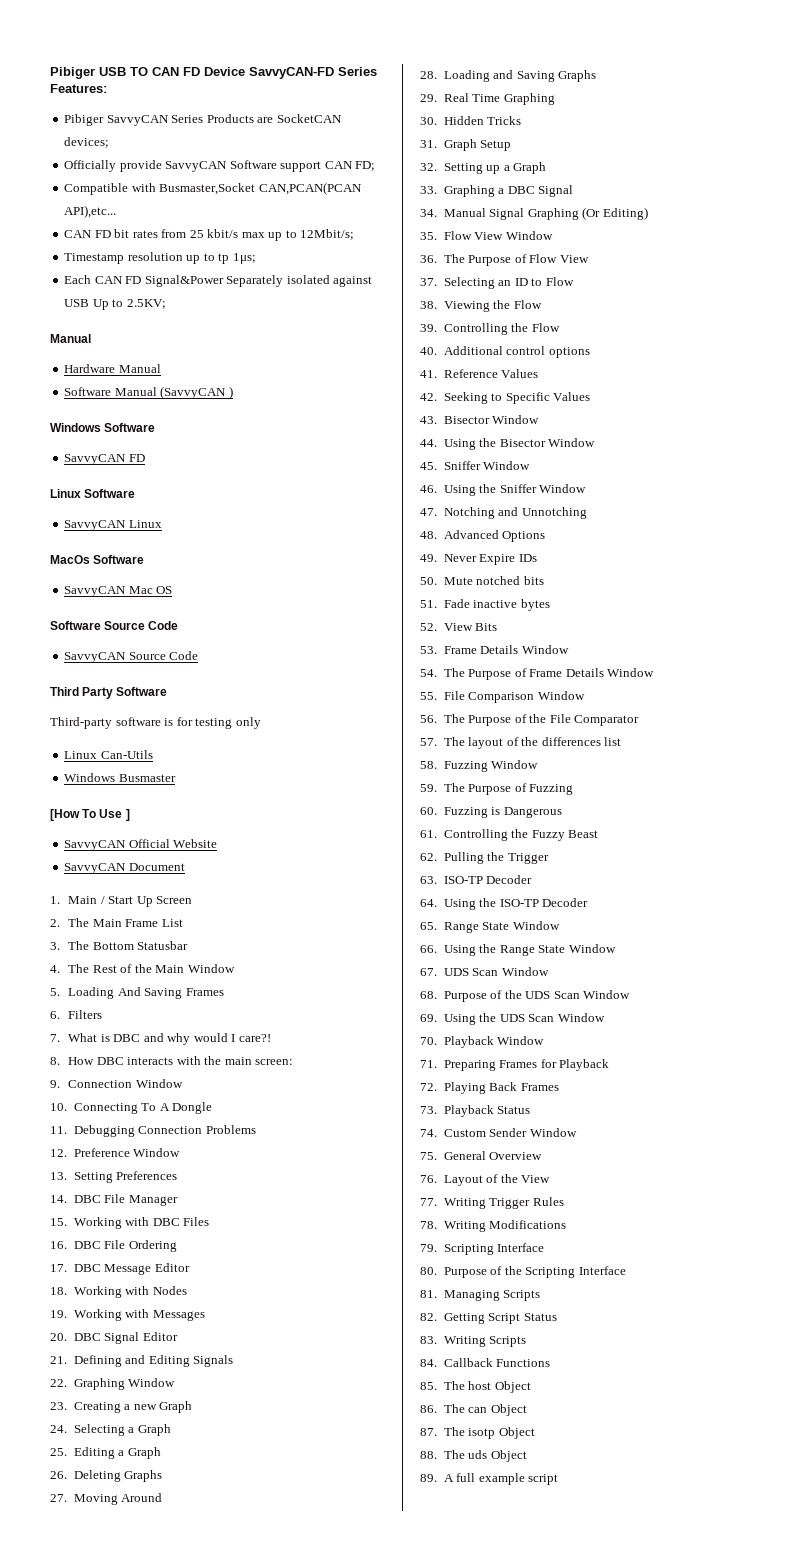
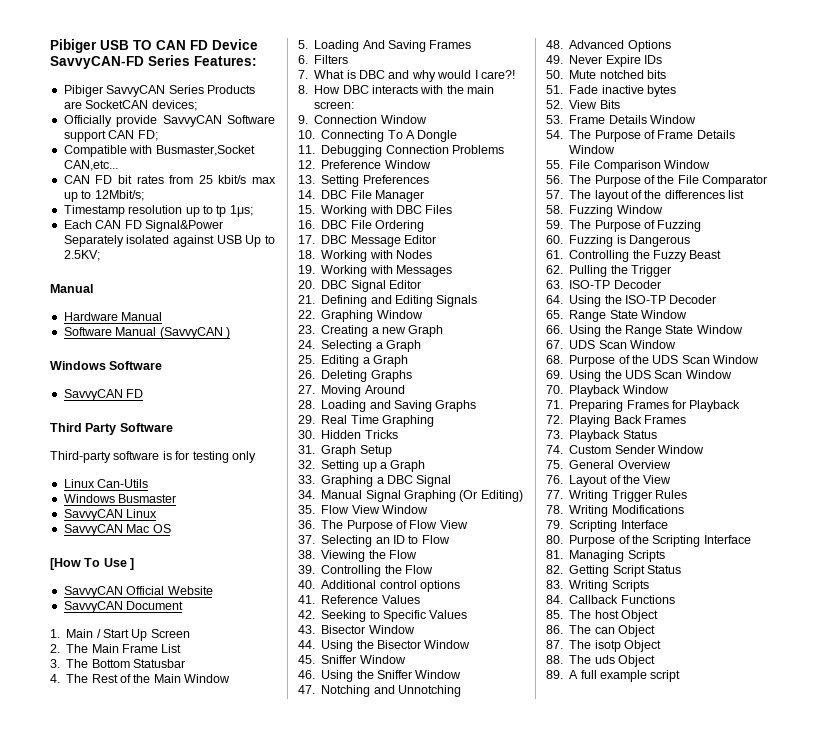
- Compatible with Busmaster,Socket CAN,PCAN(PCAN API),etc...
+ Compatible with Busmaster,Socket CAN,etc...
- Linux Software
- SavvyCAN Linux
- MacOs Software
- SavvyCAN Mac OS
- Software Source Code
- SavvyCAN Source Code
+ SavvyCAN Linux
+ SavvyCAN Mac OS

